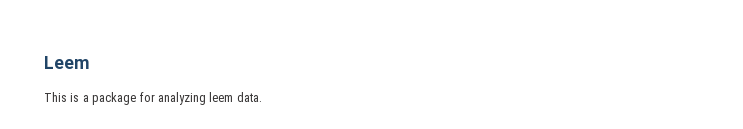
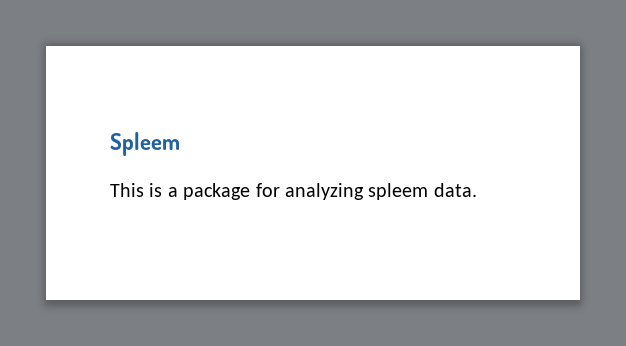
- Leem
+ Spleem
- This is a package for analyzing leem data.
+ This is a package for analyzing spleem data.

